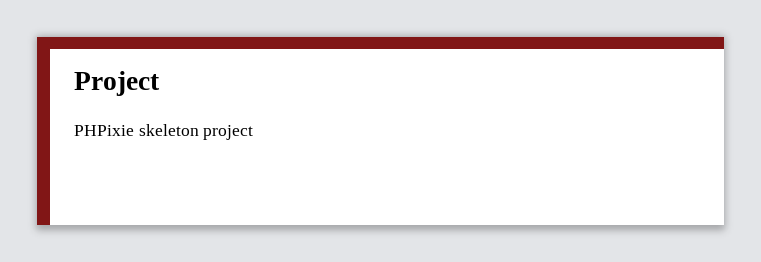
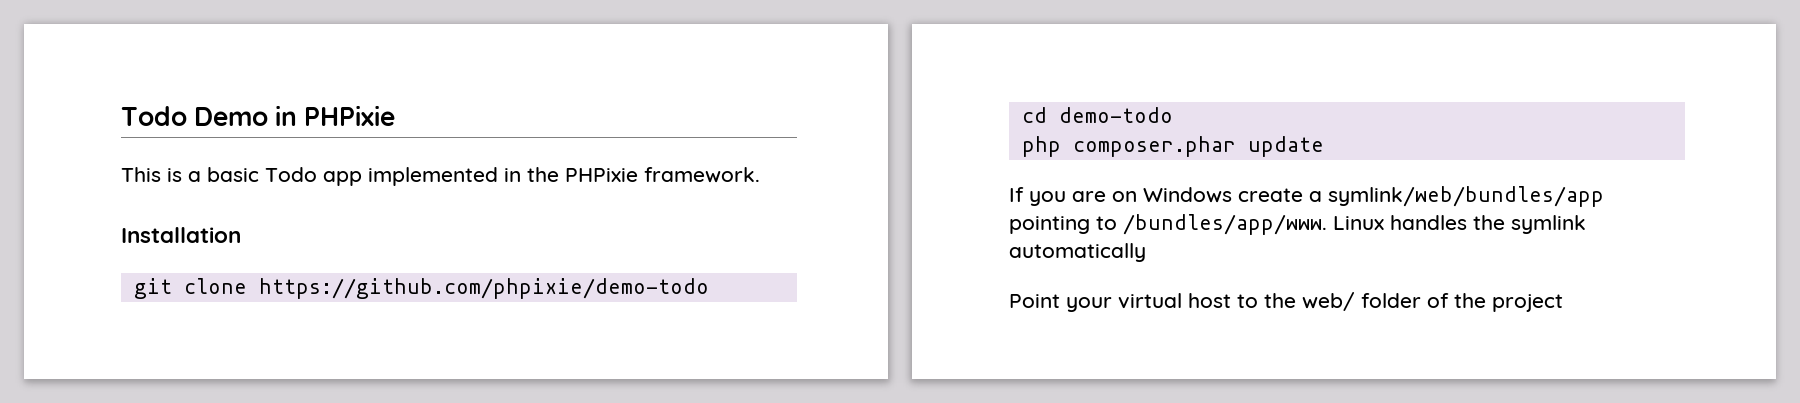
- Project
- PHPixie skeleton project
+ Todo Demo in PHPixie
+ This is a basic Todo app implemented in the PHPixie framework.
+ Installation
+ git clone https://github.com/phpixie/demo-todo
+ cd demo-todo
+ php composer.phar update
+ If you are on Windows create a symlink/web/bundles/app pointing to /bundles/app/www. Linux handles the symlink automatically
+ Point your virtual host to the web/ folder of the project

